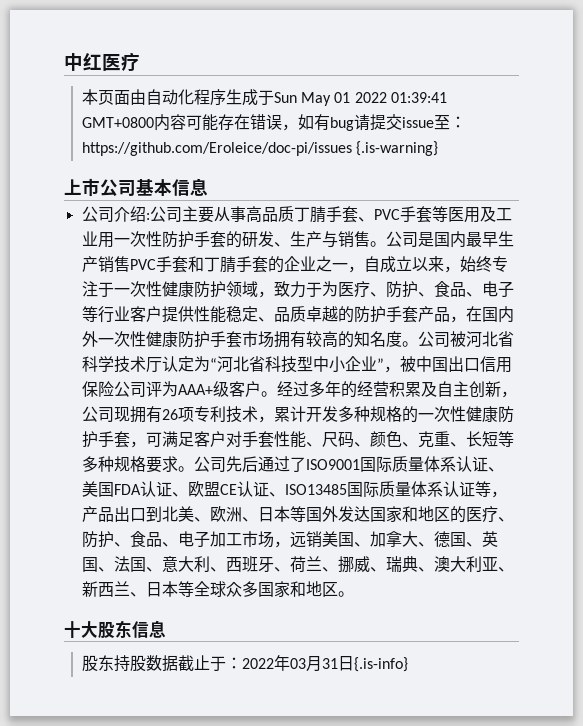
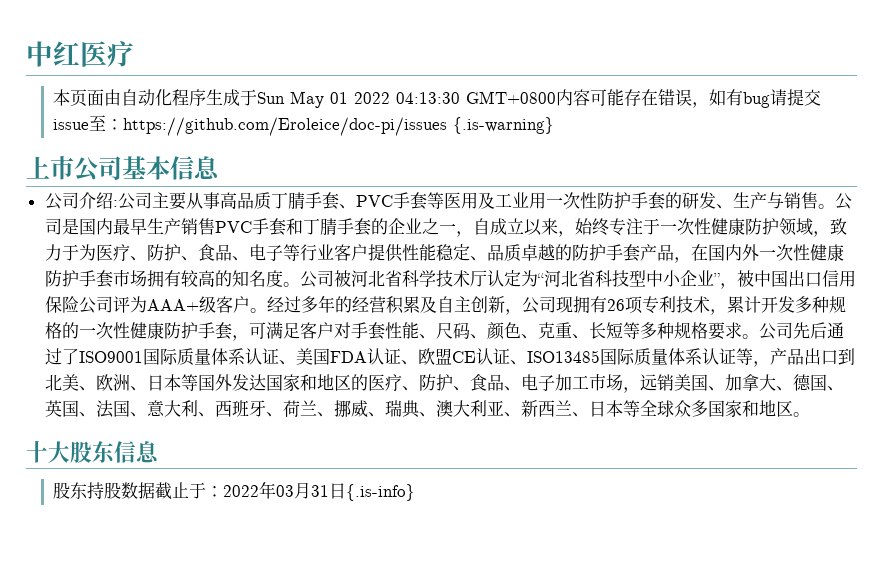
- 本页面由自动化程序生成于Sun May 01 2022 01:39:41 GMT+0800内容可能存在错误，如有bug请提交issue至：https://github.com/Eroleice/doc-pi/issues {.is-warning}
+ 本页面由自动化程序生成于Sun May 01 2022 04:13:30 GMT+0800内容可能存在错误，如有bug请提交issue至：https://github.com/Eroleice/doc-pi/issues {.is-warning}

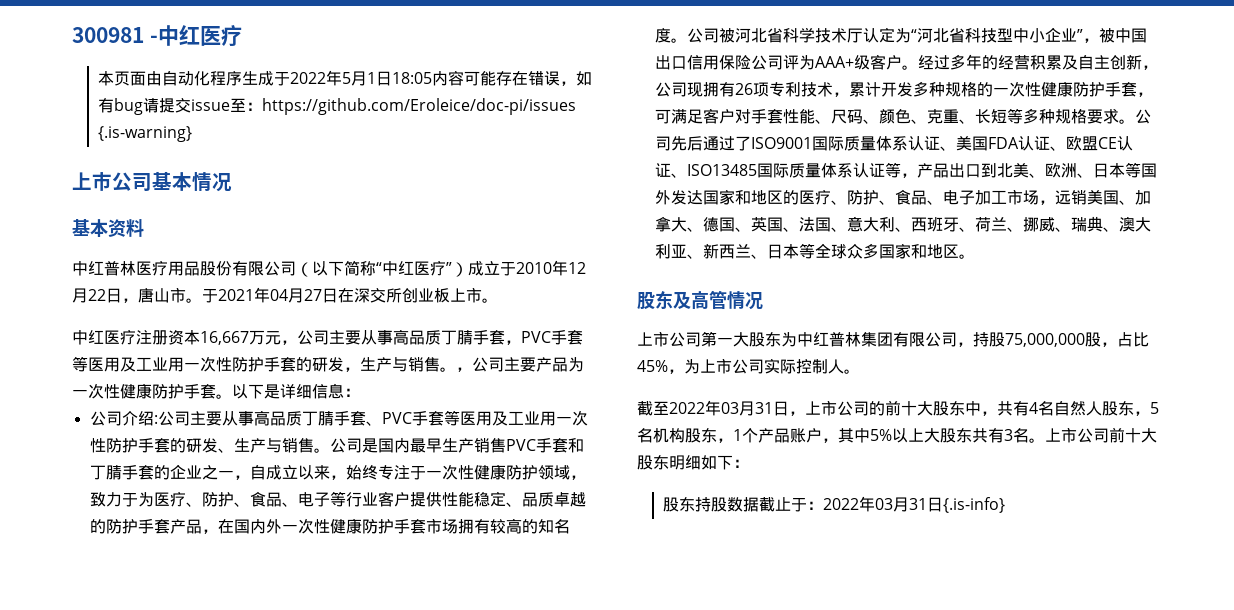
- 中红医疗
+ 300981 -中红医疗
- 本页面由自动化程序生成于Sun May 01 2022 04:13:30 GMT+0800内容可能存在错误，如有bug请提交issue至：https://github.com/Eroleice/doc-pi/issues {.is-warning}
+ 本页面由自动化程序生成于2022年5月1日18:05内容可能存在错误，如有bug请提交issue至：https://github.com/Eroleice/doc-pi/issues {.is-warning}
- 上市公司基本信息
+ 上市公司基本情况
+ 基本资料
+ 中红普林医疗用品股份有限公司（以下简称“中红医疗”）成立于2010年12月22日，唐山市。于2021年04月27日在深交所创业板上市。
+ 中红医疗注册资本16,667万元，公司主要从事高品质丁腈手套，PVC手套等医用及工业用一次性防护手套的研发，生产与销售。，公司主要产品为一次性健康防护手套。以下是详细信息：
- 十大股东信息
+ 股东及高管情况
+ 上市公司第一大股东为中红普林集团有限公司，持股75,000,000股，占比45%，为上市公司实际控制人。
+ 截至2022年03月31日，上市公司的前十大股东中，共有4名自然人股东，5名机构股东，1个产品账户，其中5%以上大股东共有3名。上市公司前十大股东明细如下：

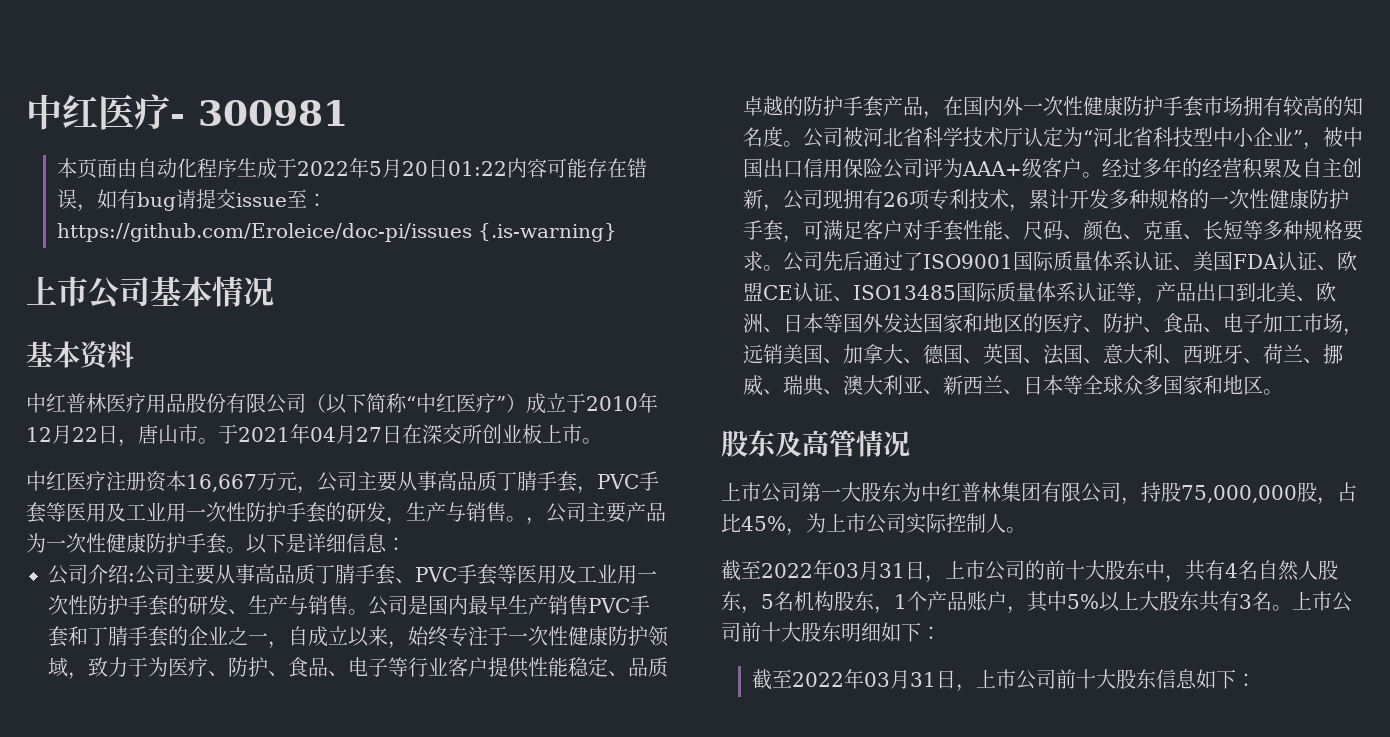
- 300981 -中红医疗
+ 中红医疗- 300981
- 本页面由自动化程序生成于2022年5月1日18:05内容可能存在错误，如有bug请提交issue至：https://github.com/Eroleice/doc-pi/issues {.is-warning}
+ 本页面由自动化程序生成于2022年5月20日01:22内容可能存在错误，如有bug请提交issue至：https://github.com/Eroleice/doc-pi/issues {.is-warning}
- 股东持股数据截止于：2022年03月31日{.is-info}
+ 截至2022年03月31日，上市公司前十大股东信息如下：

